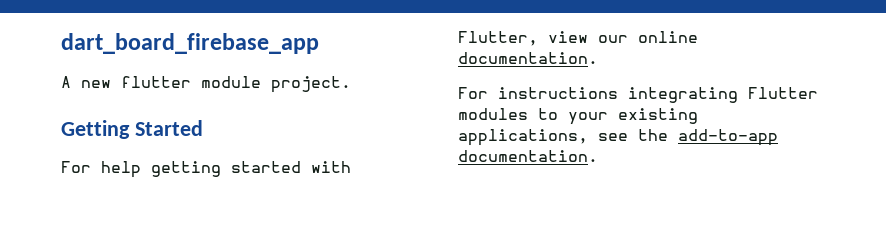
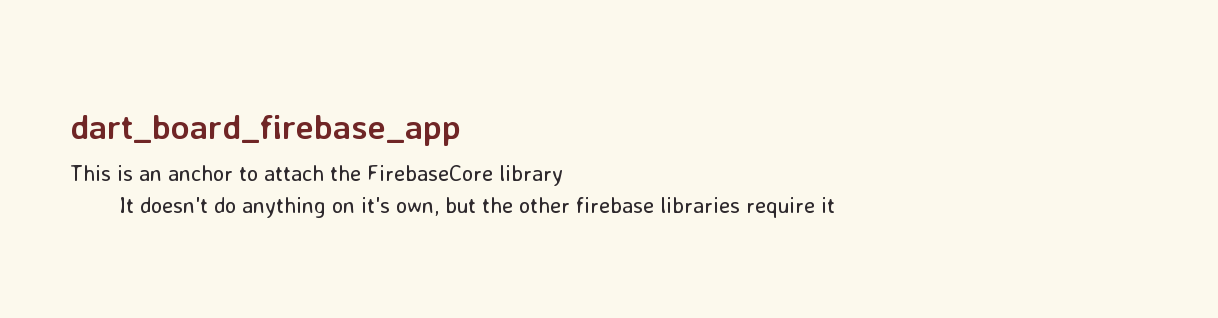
- A new flutter module project.
- Getting Started
- For help getting started with Flutter, view our online documentation.
- For instructions integrating Flutter modules to your existing applications, see the add-to-app documentation.
+ This is an anchor to attach the FirebaseCore library
+ It doesn't do anything on it's own, but the other firebase libraries require it

